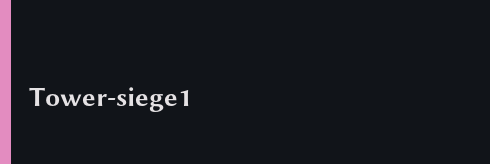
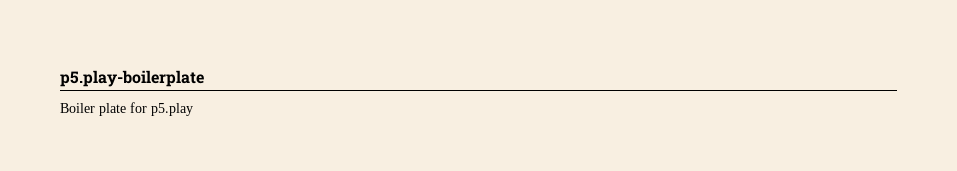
- Tower-siege1
+ p5.play-boilerplate
+ Boiler plate for p5.play

